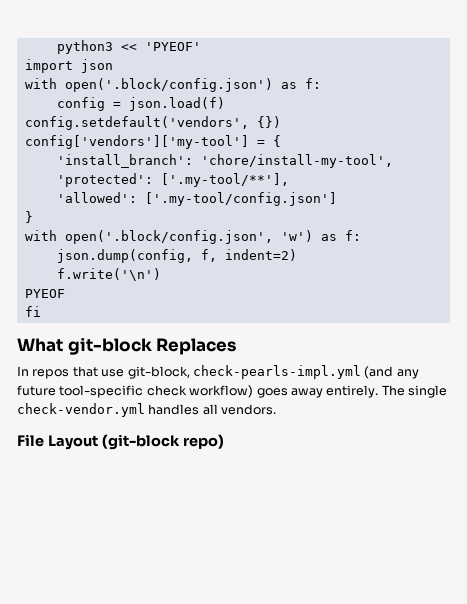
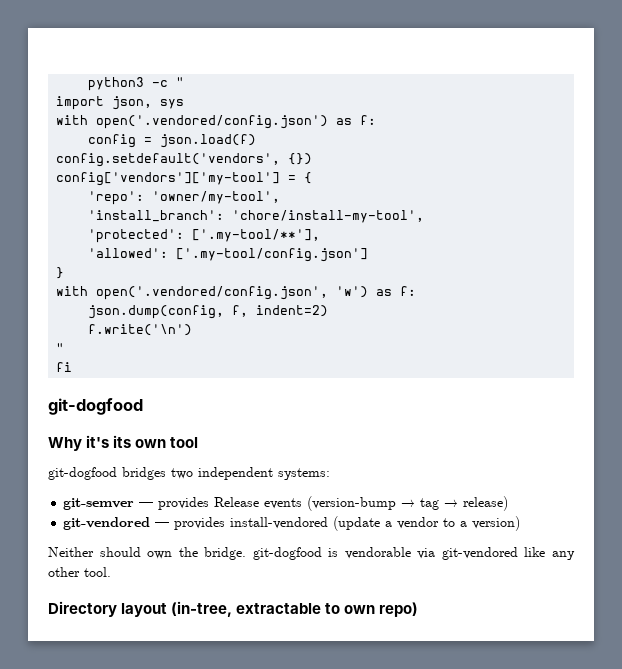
- python3 << 'PYEOF'
+ python3 -c "
- import json
- with open('.block/config.json') as f:
+ import json, sys
+ with open('.vendored/config.json') as f:
+ 'repo': 'owner/my-tool',
- with open('.block/config.json', 'w') as f:
+ with open('.vendored/config.json', 'w') as f:
  f.write('\n')
- PYEOF
+ "
  fi
- What git-block Replaces
- In repos that use git-block, check-pearls-impl.yml (and any future tool-specific check workflow) goes away entirely. The single check-vendor.yml handles all vendors.
- File Layout (git-block repo)
+ git-dogfood
+ Why it's its own tool
+ git-dogfood bridges two independent systems:
+ git-semver — provides Release events (version-bump → tag → release)
+ git-vendored — provides install-vendored (update a vendor to a version)
+ Neither should own the bridge. git-dogfood is vendorable via git-vendored like any other tool.
+ Directory layout (in-tree, extractable to own repo)

